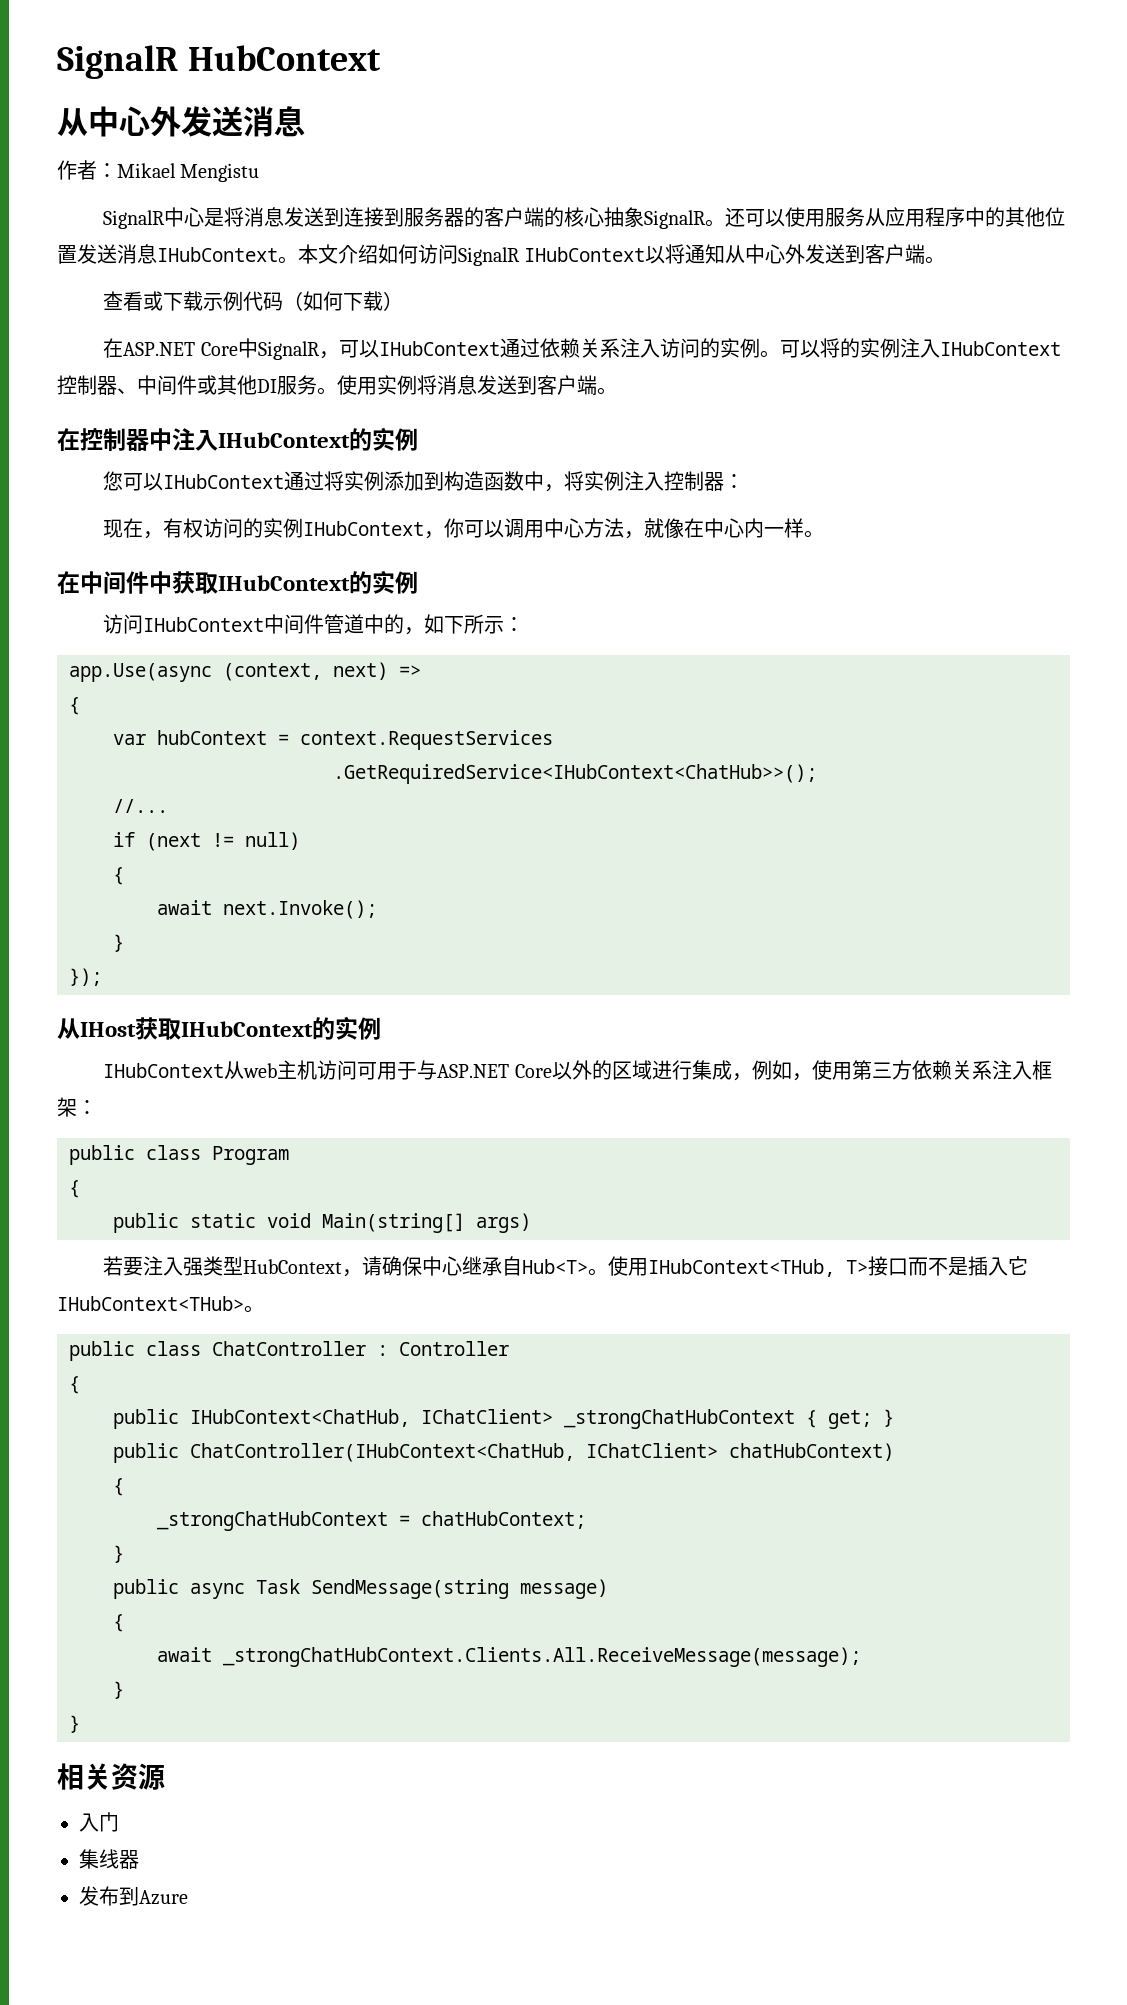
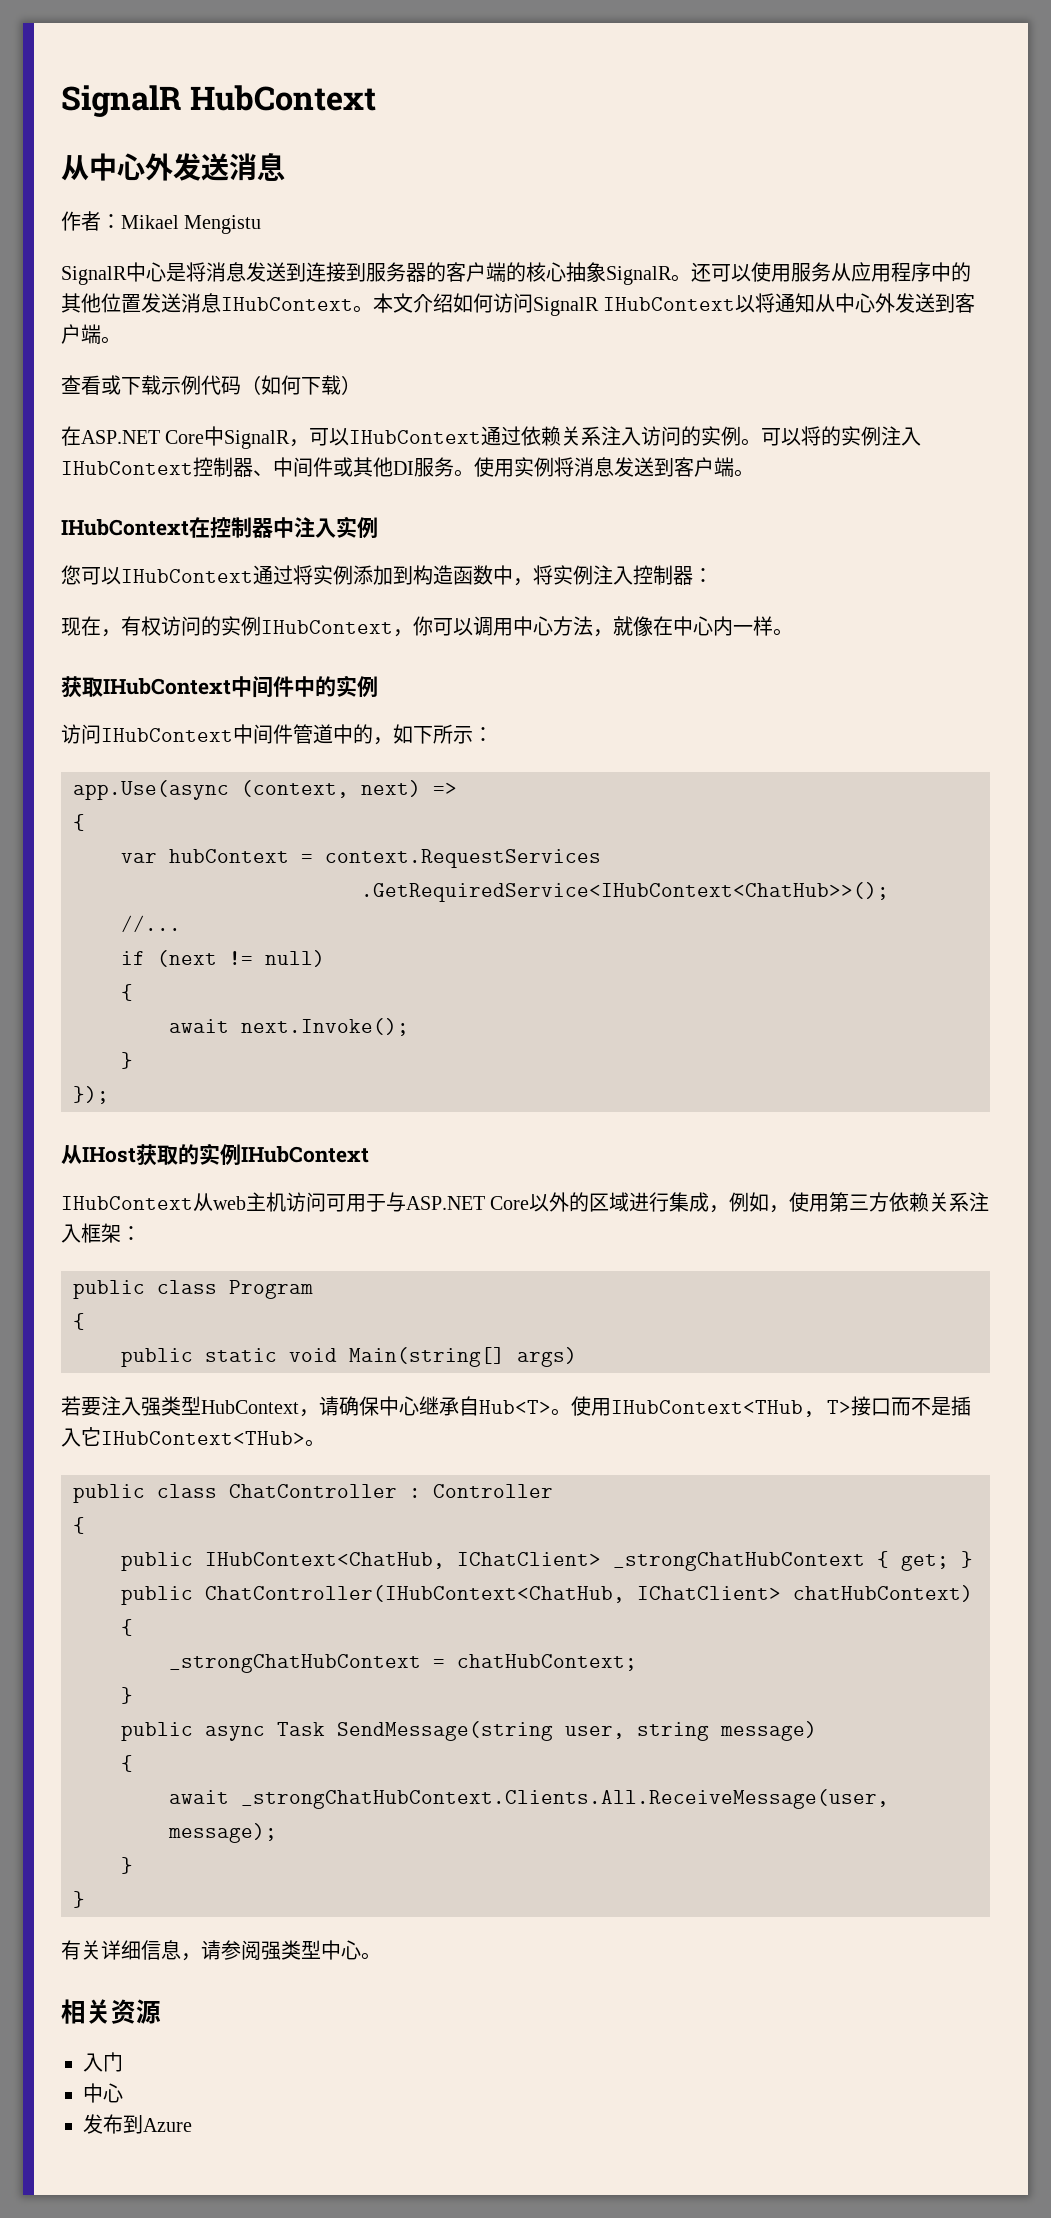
- 在控制器中注入IHubContext的实例
+ IHubContext在控制器中注入实例
- 在中间件中获取IHubContext的实例
+ 获取IHubContext中间件中的实例
- 从IHost获取IHubContext的实例
+ 从IHost获取的实例IHubContext
- public async Task SendMessage(string message)
+ public async Task SendMessage(string user, string message)
- await _strongChatHubContext.Clients.All.ReceiveMessage(message);
+ await _strongChatHubContext.Clients.All.ReceiveMessage(user, message);
+ 有关详细信息，请参阅强类型中心。
  入门
- 集线器
+ 中心

